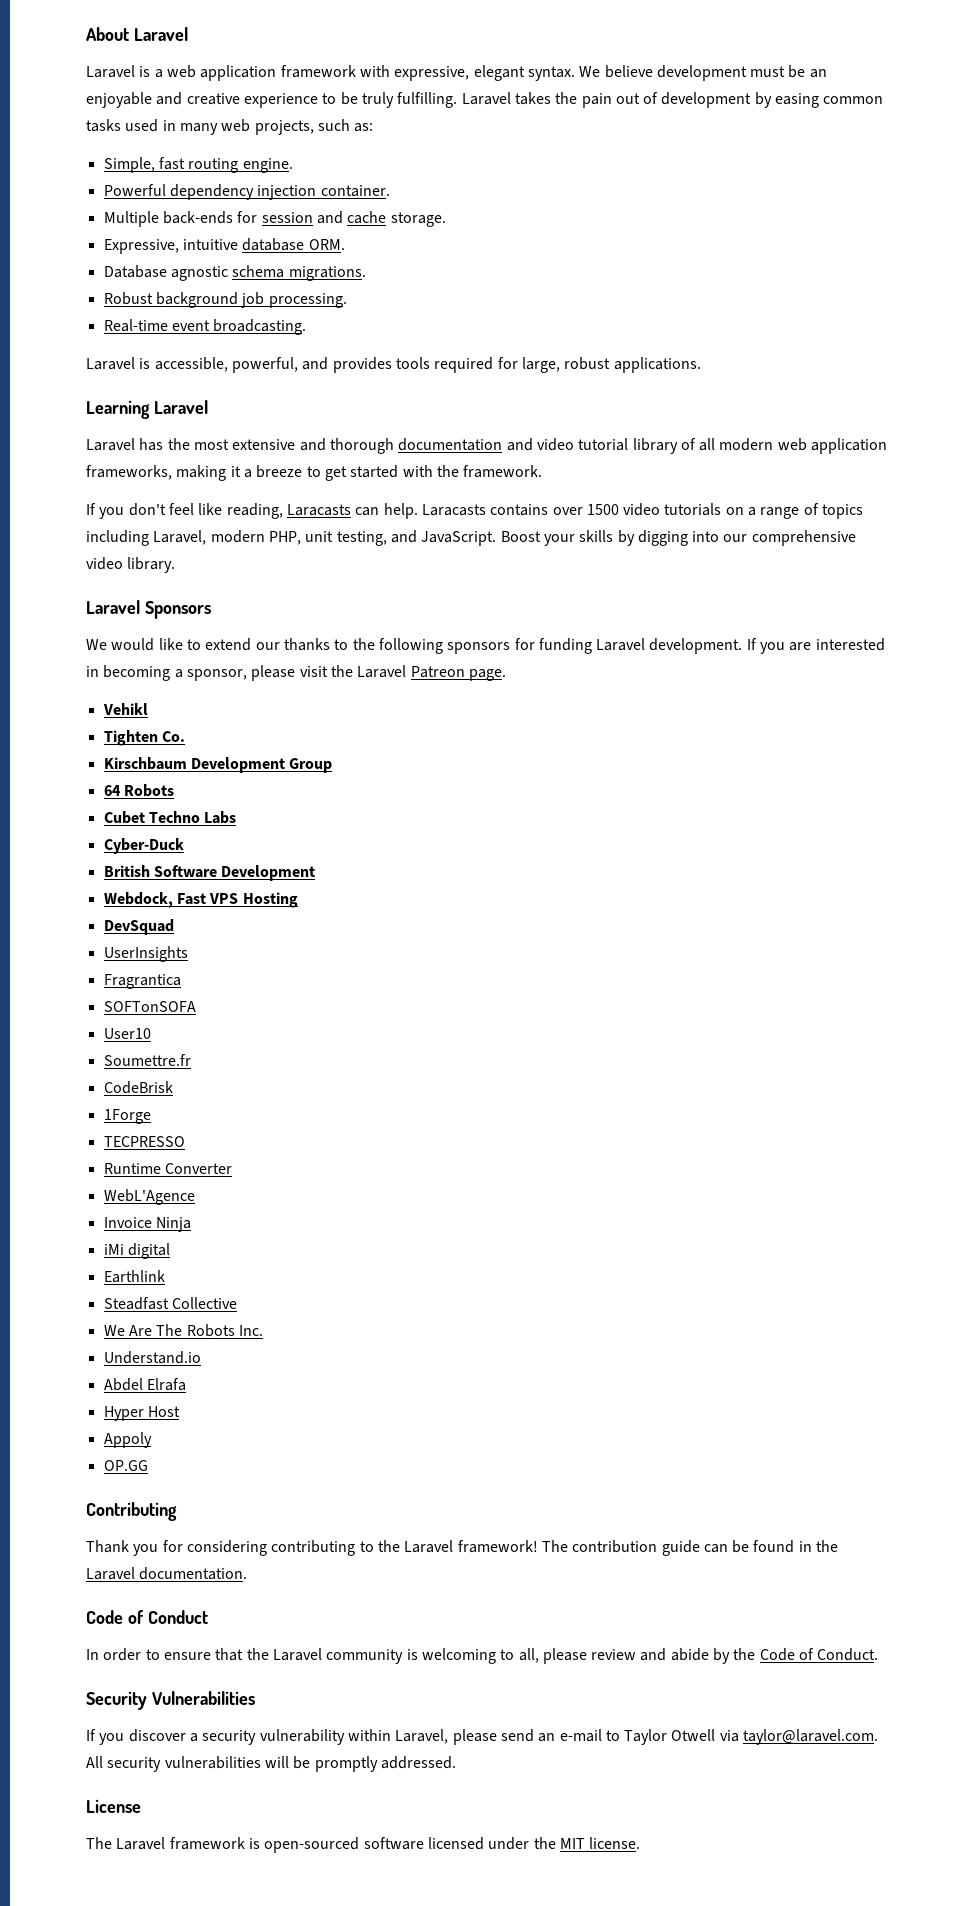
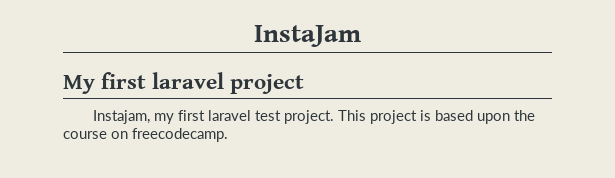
- About Laravel
- Laravel is a web application framework with expressive, elegant syntax. We believe development must be an enjoyable and creative experience to be truly fulfilling. Laravel takes the pain out of development by easing common tasks used in many web projects, such as:
- Simple, fast routing engine.
- Powerful dependency injection container.
- Multiple back-ends for session and cache storage.
- Expressive, intuitive database ORM.
- Database agnostic schema migrations.
- Robust background job processing.
- Real-time event broadcasting.
- Laravel is accessible, powerful, and provides tools required for large, robust applications.
- Learning Laravel
- Laravel has the most extensive and thorough documentation and video tutorial library of all modern web application frameworks, making it a breeze to get started with the framework.
- If you don't feel like reading, Laracasts can help. Laracasts contains over 1500 video tutorials on a range of topics including Laravel, modern PHP, unit testing, and JavaScript. Boost your skills by digging into our comprehensive video library.
- Laravel Sponsors
- We would like to extend our thanks to the following sponsors for funding Laravel development. If you are interested in becoming a sponsor, please visit the Laravel Patreon page.
- Vehikl
- Tighten Co.
- Kirschbaum Development Group
- 64 Robots
- Cubet Techno Labs
- Cyber-Duck
- British Software Development
- Webdock, Fast VPS Hosting
- DevSquad
- UserInsights
- Fragrantica
- SOFTonSOFA
- User10
- Soumettre.fr
- CodeBrisk
- 1Forge
- TECPRESSO
- Runtime Converter
- WebL'Agence
- Invoice Ninja
- iMi digital
- Earthlink
- Steadfast Collective
- We Are The Robots Inc.
- Understand.io
- Abdel Elrafa
- Hyper Host
- Appoly
- OP.GG
- Contributing
- Thank you for considering contributing to the Laravel framework! The contribution guide can be found in the Laravel documentation.
- Code of Conduct
- In order to ensure that the Laravel community is welcoming to all, please review and abide by the Code of Conduct.
- Security Vulnerabilities
- If you discover a security vulnerability within Laravel, please send an e-mail to Taylor Otwell via taylor@laravel.com. All security vulnerabilities will be promptly addressed.
- License
- The Laravel framework is open-sourced software licensed under the MIT license.
+ InstaJam
+ My first laravel project
+ Instajam, my first laravel test project. This project is based upon the course on freecodecamp.

